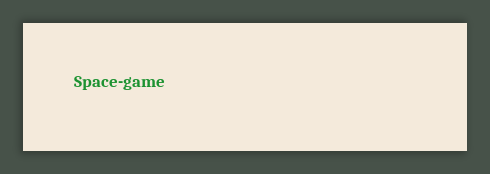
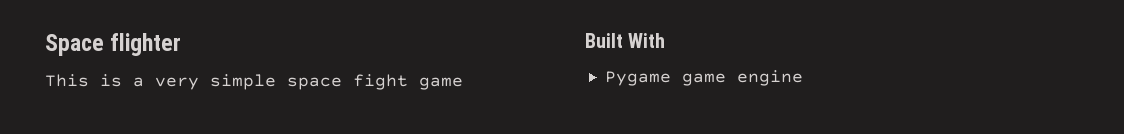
- Space-game
+ Space flighter
+ This is a very simple space fight game
+ Built With
+ Pygame game engine

